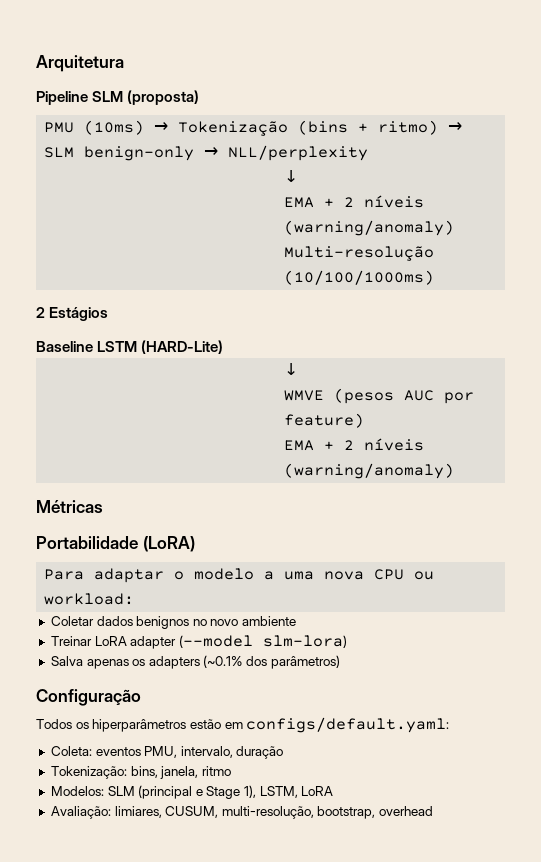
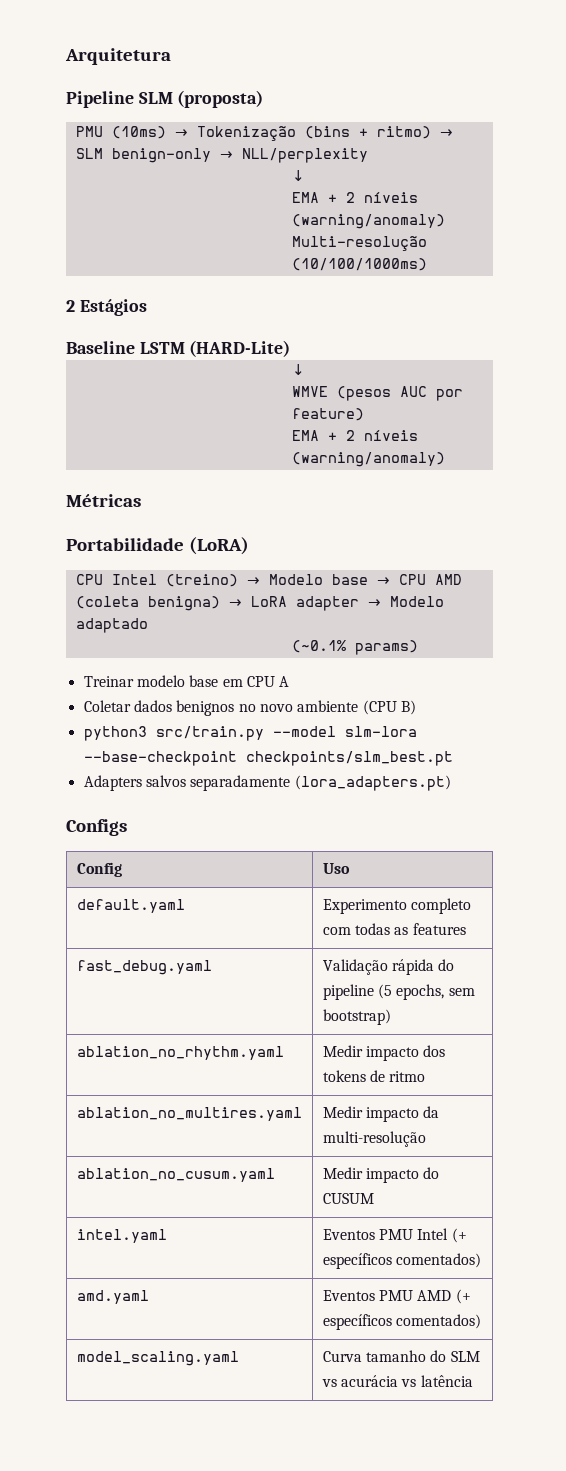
- Para adaptar o modelo a uma nova CPU ou workload:
+ CPU Intel (treino) → Modelo base → CPU AMD (coleta benigna) → LoRA adapter → Modelo adaptado
+ (~0.1% params)
+ Treinar modelo base em CPU A
- Coletar dados benignos no novo ambiente
- Treinar LoRA adapter (--model slm-lora)
- Salva apenas os adapters (~0.1% dos parâmetros)
- Configuração
- Todos os hiperparâmetros estão em configs/default.yaml:
- Coleta: eventos PMU, intervalo, duração
- Tokenização: bins, janela, ritmo
- Modelos: SLM (principal e Stage 1), LSTM, LoRA
- Avaliação: limiares, CUSUM, multi-resolução, bootstrap, overhead
+ Coletar dados benignos no novo ambiente (CPU B)
+ python3 src/train.py --model slm-lora --base-checkpoint checkpoints/slm_best.pt
+ Adapters salvos separadamente (lora_adapters.pt)
+ Configs
+ Config | Uso
+ default.yaml | Experimento completo com todas as features
+ fast_debug.yaml | Validação rápida do pipeline (5 epochs, sem bootstrap)
+ ablation_no_rhythm.yaml | Medir impacto dos tokens de ritmo
+ ablation_no_multires.yaml | Medir impacto da multi-resolução
+ ablation_no_cusum.yaml | Medir impacto do CUSUM
+ intel.yaml | Eventos PMU Intel (+ específicos comentados)
+ amd.yaml | Eventos PMU AMD (+ específicos comentados)
+ model_scaling.yaml | Curva tamanho do SLM vs acurácia vs latência

